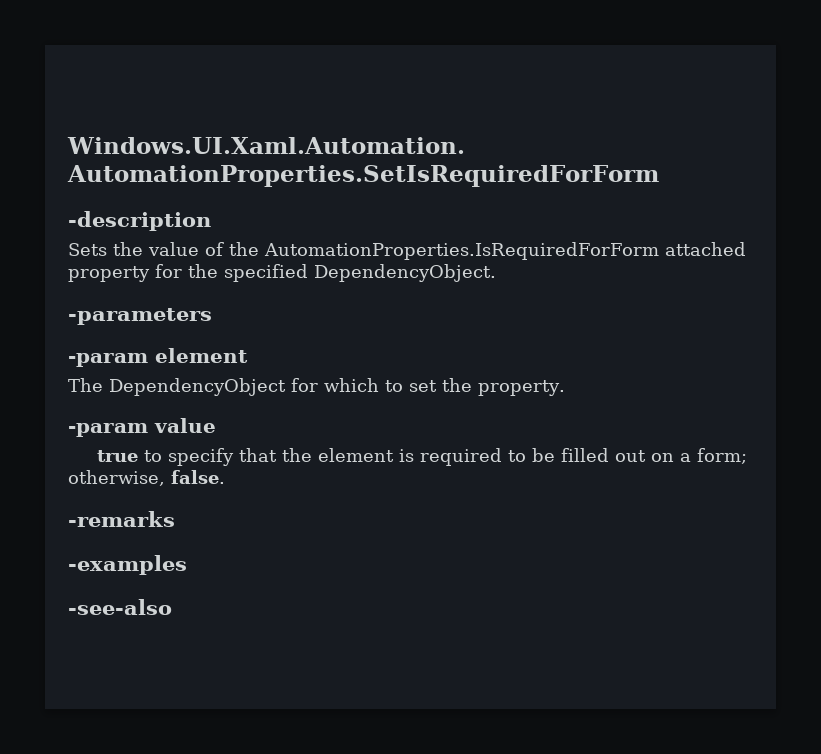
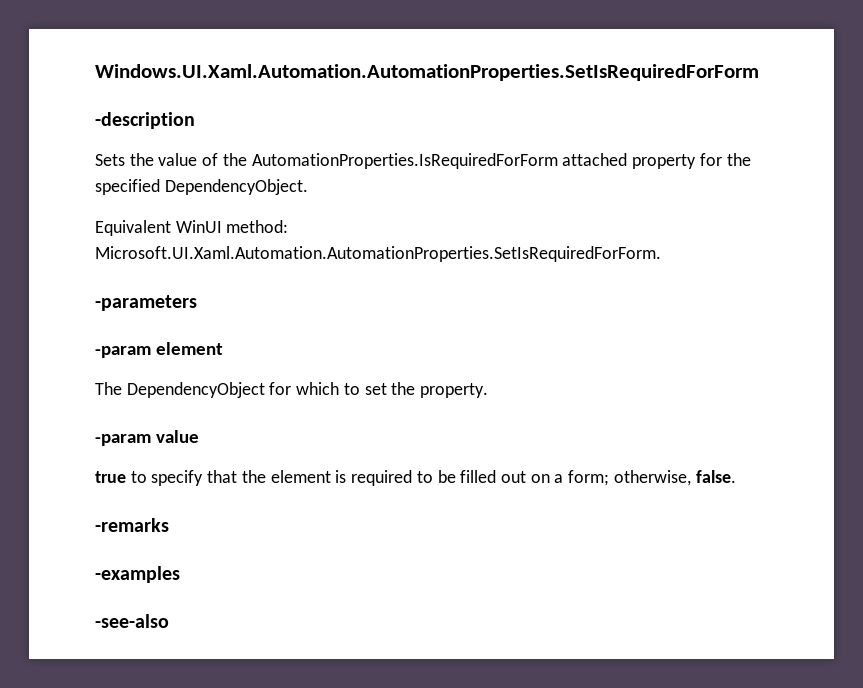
+ Equivalent WinUI method: Microsoft.UI.Xaml.Automation.AutomationProperties.SetIsRequiredForForm.

